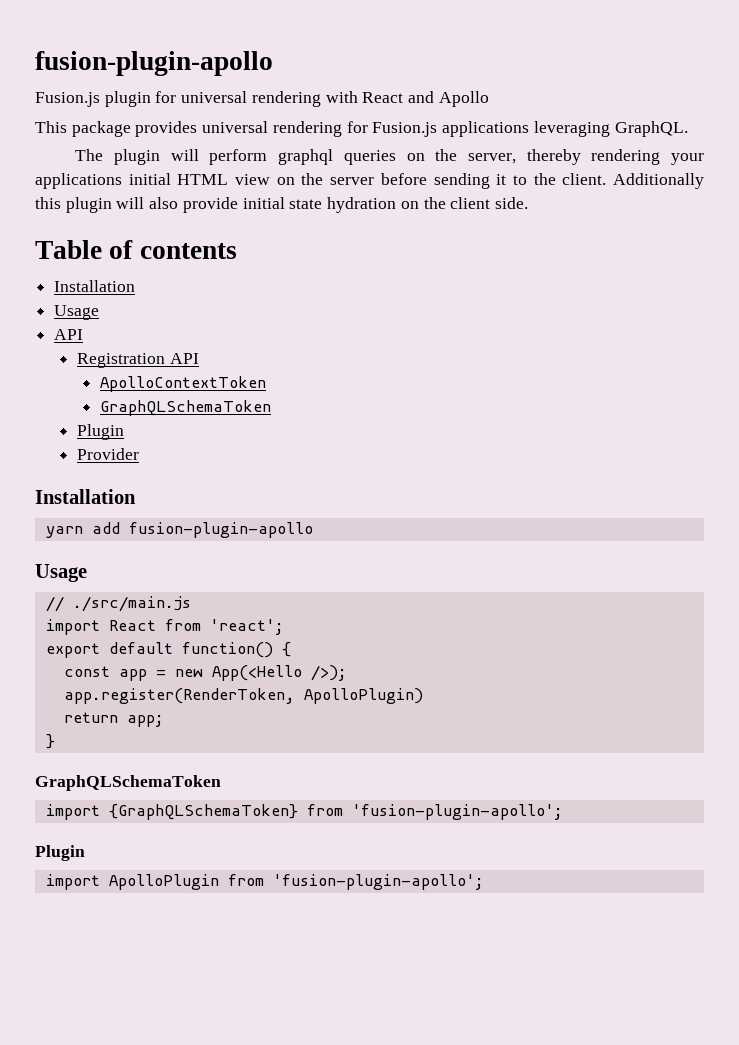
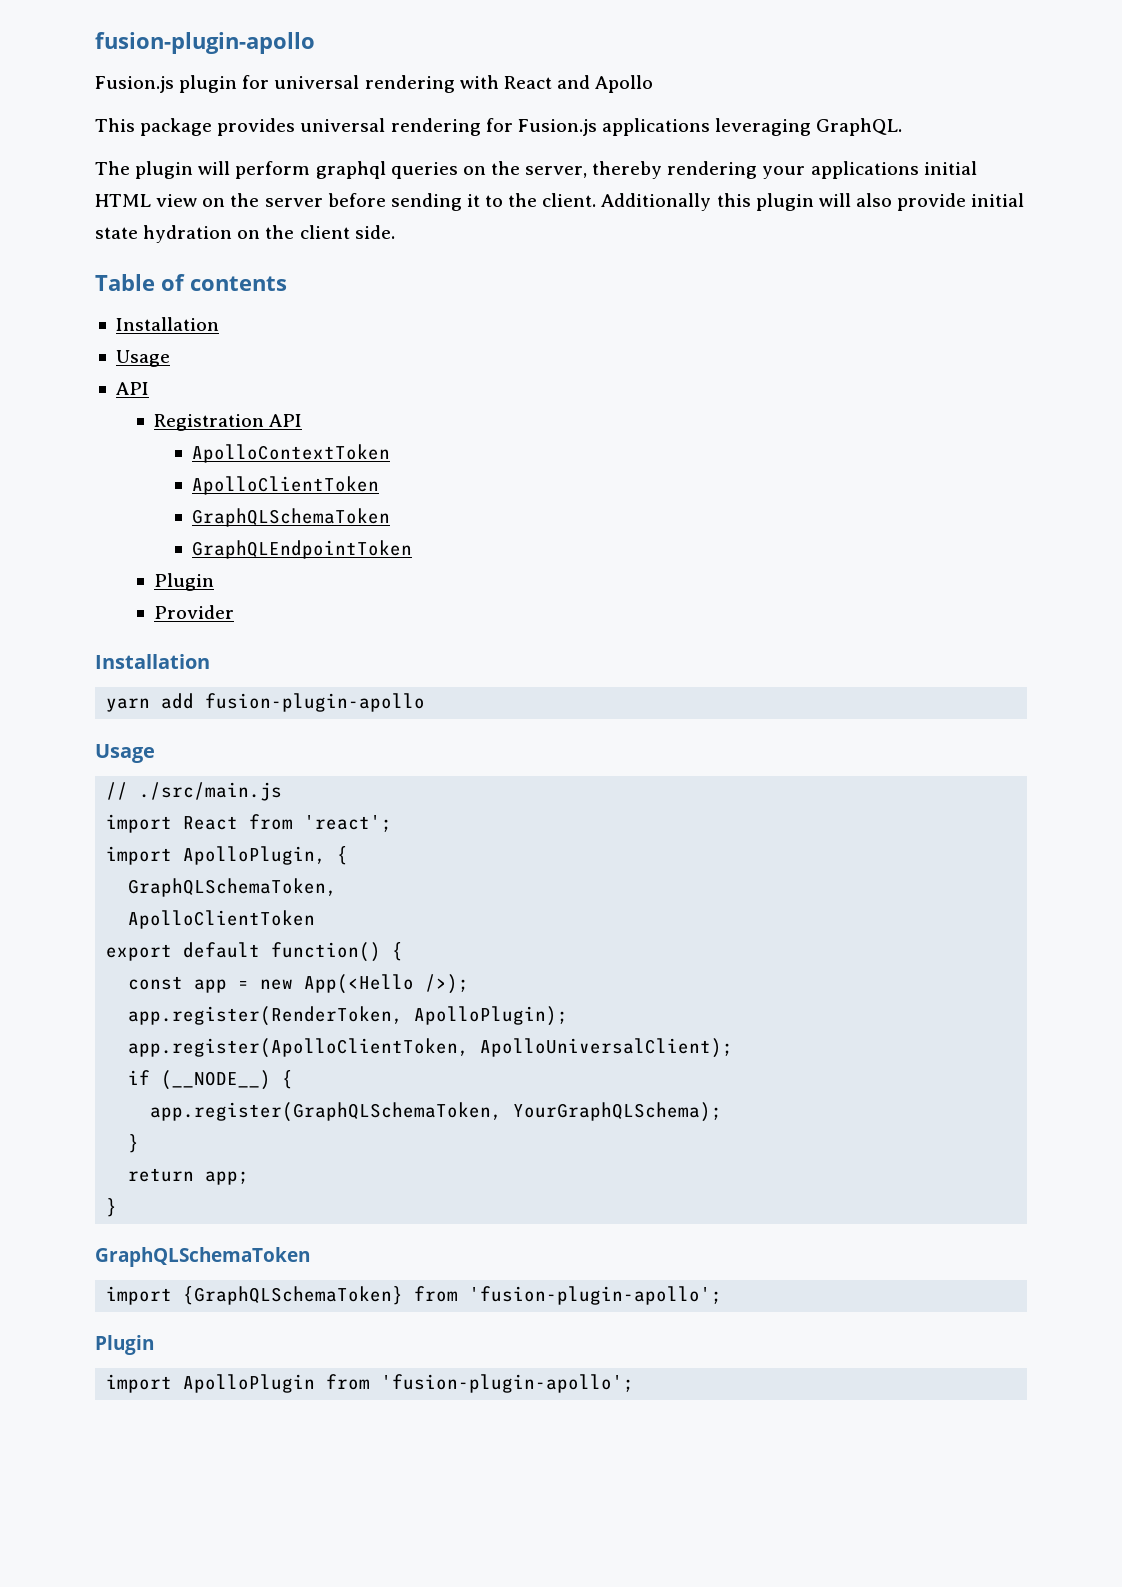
  ApolloContextToken
+ ApolloClientToken
  GraphQLSchemaToken
+ GraphQLEndpointToken
+ import ApolloPlugin, {
+ GraphQLSchemaToken,
+ ApolloClientToken
- app.register(RenderToken, ApolloPlugin)
+ app.register(RenderToken, ApolloPlugin);
+ app.register(ApolloClientToken, ApolloUniversalClient);
+ if (__NODE__) {
+ app.register(GraphQLSchemaToken, YourGraphQLSchema);
+ }

